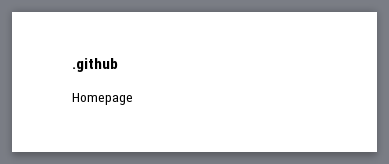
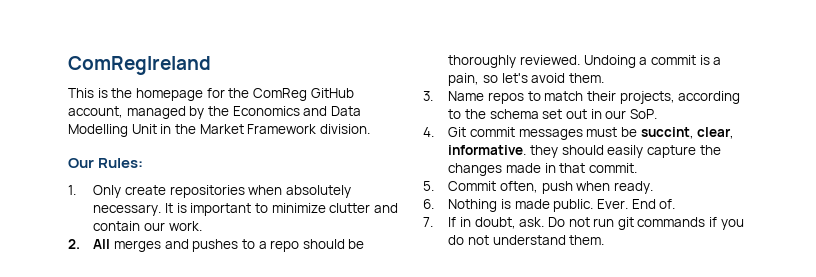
- .github
- Homepage
+ ComRegIreland
+ This is the homepage for the ComReg GitHub account, managed by the Economics and Data Modelling Unit in the Market Framework division.
+ Our Rules:
+ 1. Only create repositories when absolutely necessary. It is important to minimize clutter and contain our work.
+ 2. All merges and pushes to a repo should be thoroughly reviewed. Undoing a commit is a pain, so let's avoid them.
+ 3. Name repos to match their projects, according to the schema set out in our SoP.
+ 4. Git commit messages must be succint, clear, informative. they should easily capture the changes made in that commit.
+ 5. Commit often, push when ready.
+ 6. Nothing is made public. Ever. End of.
+ 7. If in doubt, ask. Do not run git commands if you do not understand them.

